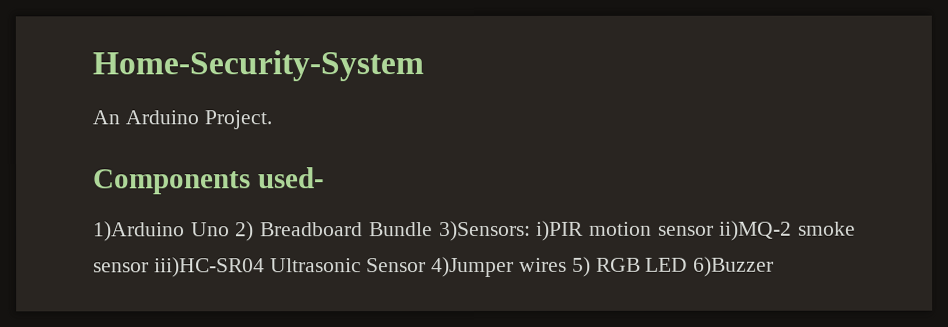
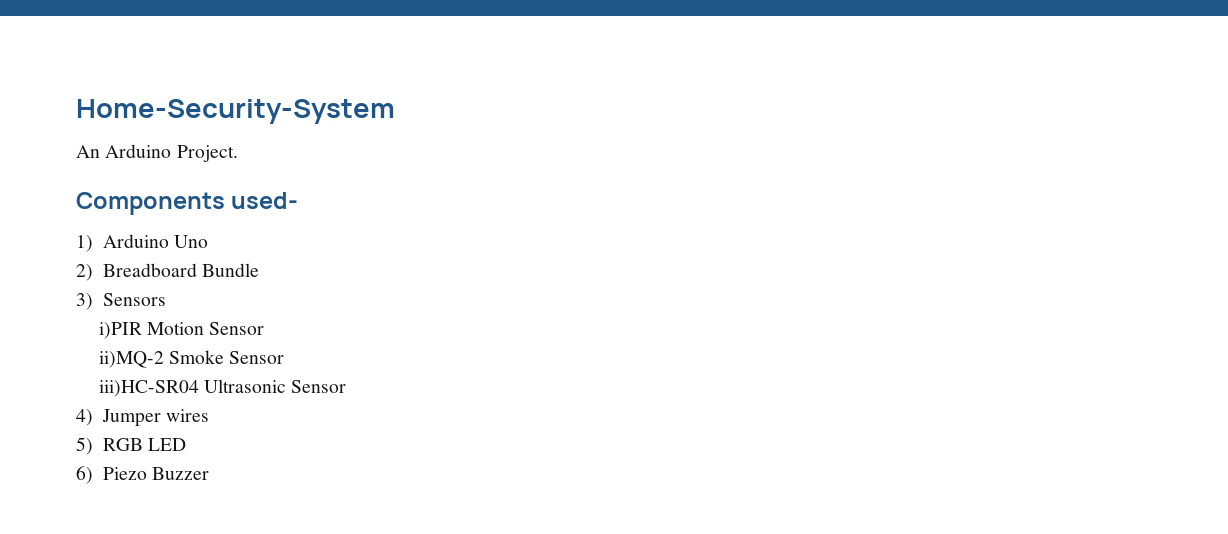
- 1)Arduino Uno 2) Breadboard Bundle 3)Sensors: i)PIR motion sensor ii)MQ-2 smoke sensor iii)HC-SR04 Ultrasonic Sensor 4)Jumper wires 5) RGB LED 6)Buzzer
+ 1) Arduino Uno
+ 2) Breadboard Bundle
+ 3) Sensors
+ i)PIR Motion Sensor
+ ii)MQ-2 Smoke Sensor
+ iii)HC-SR04 Ultrasonic Sensor
+ 4) Jumper wires
+ 5) RGB LED
+ 6) Piezo Buzzer

